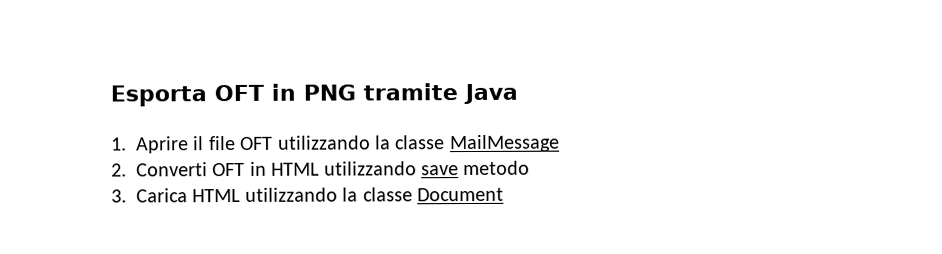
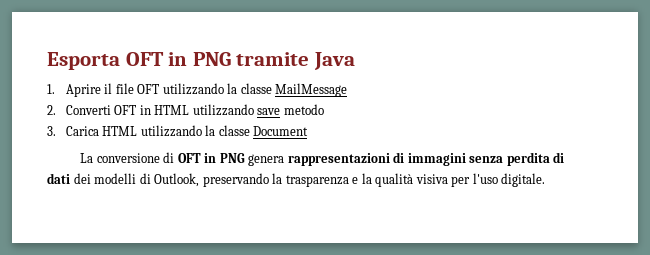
+ La conversione di OFT in PNG genera rappresentazioni di immagini senza perdita di dati dei modelli di Outlook, preservando la trasparenza e la qualità visiva per l'uso digitale.

